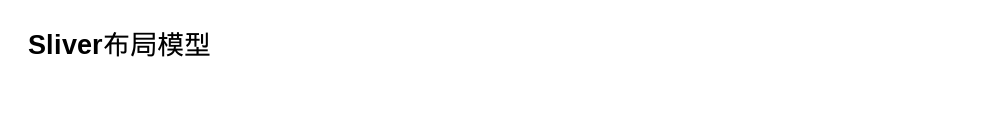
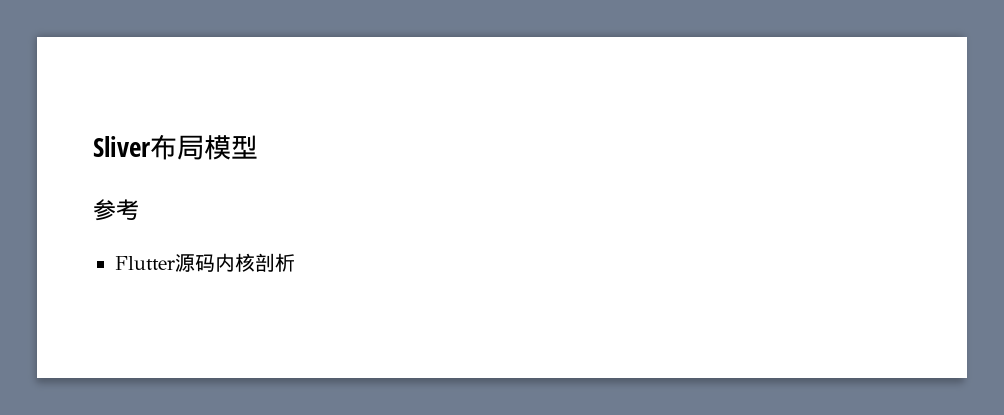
+ 参考
+ Flutter源码内核剖析

